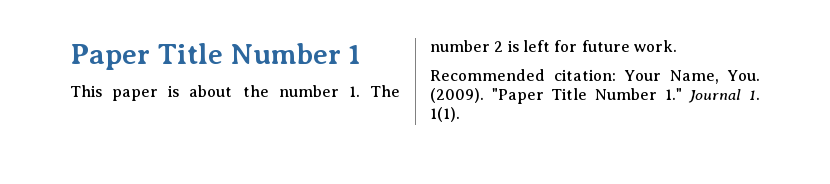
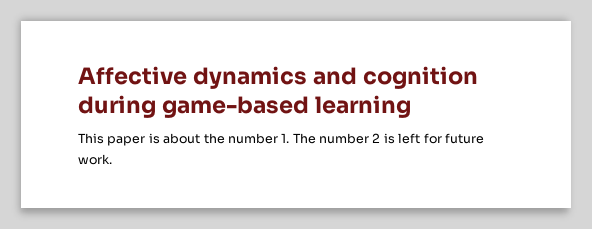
- Paper Title Number 1
+ Affective dynamics and cognition during game-based learning
- Recommended citation: Your Name, You. (2009). "Paper Title Number 1." Journal 1. 1(1).

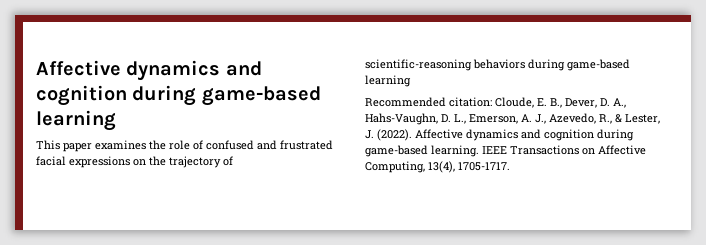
- This paper is about the number 1. The number 2 is left for future work.
+ This paper examines the role of confused and frustrated facial expressions on the trajectory of scientific-reasoning behaviors during game-based learning
+ Recommended citation: Cloude, E. B., Dever, D. A., Hahs-Vaughn, D. L., Emerson, A. J., Azevedo, R., & Lester, J. (2022). Affective dynamics and cognition during game-based learning. IEEE Transactions on Affective Computing, 13(4), 1705-1717.

